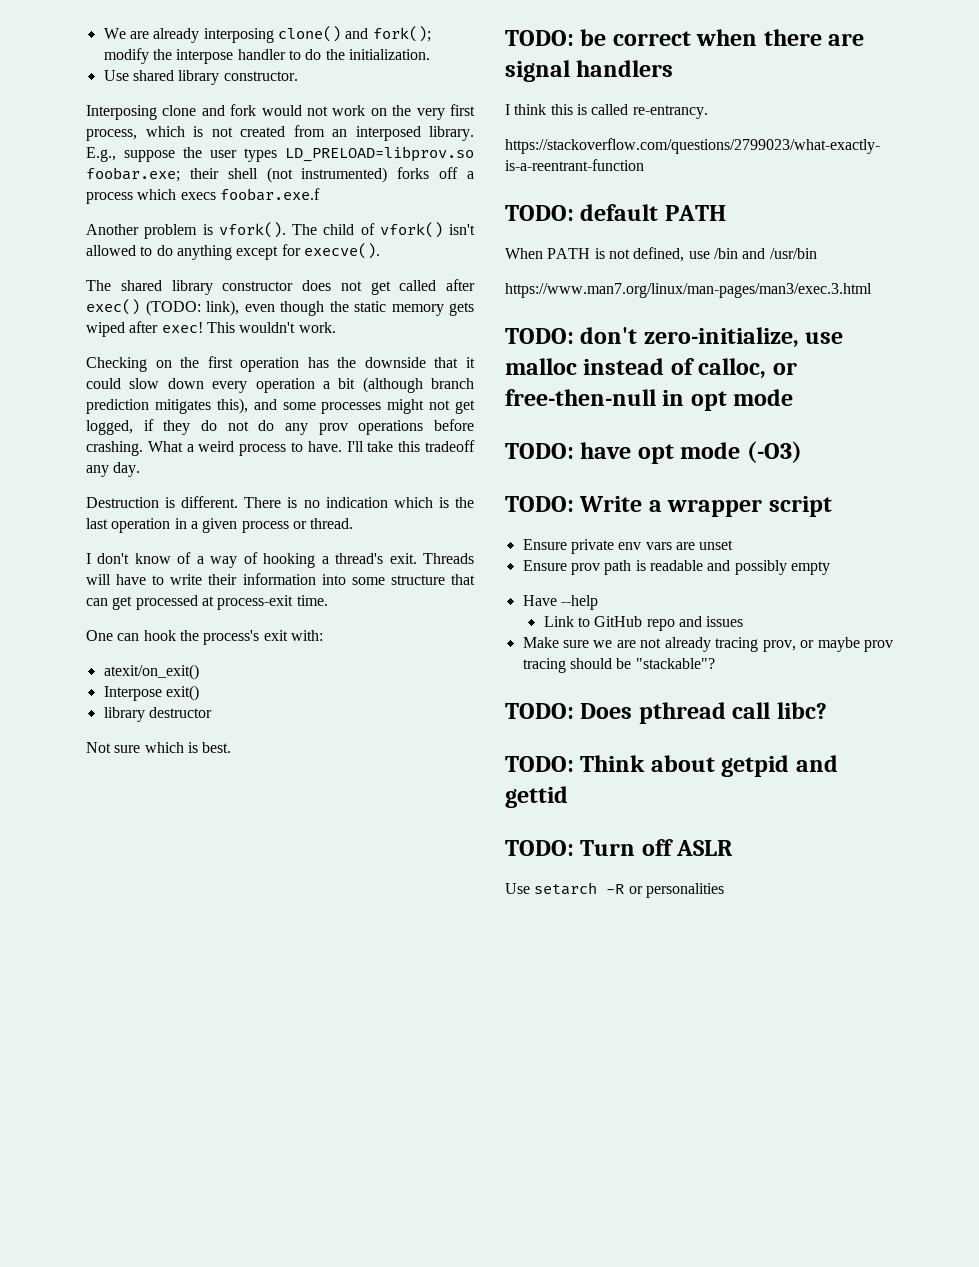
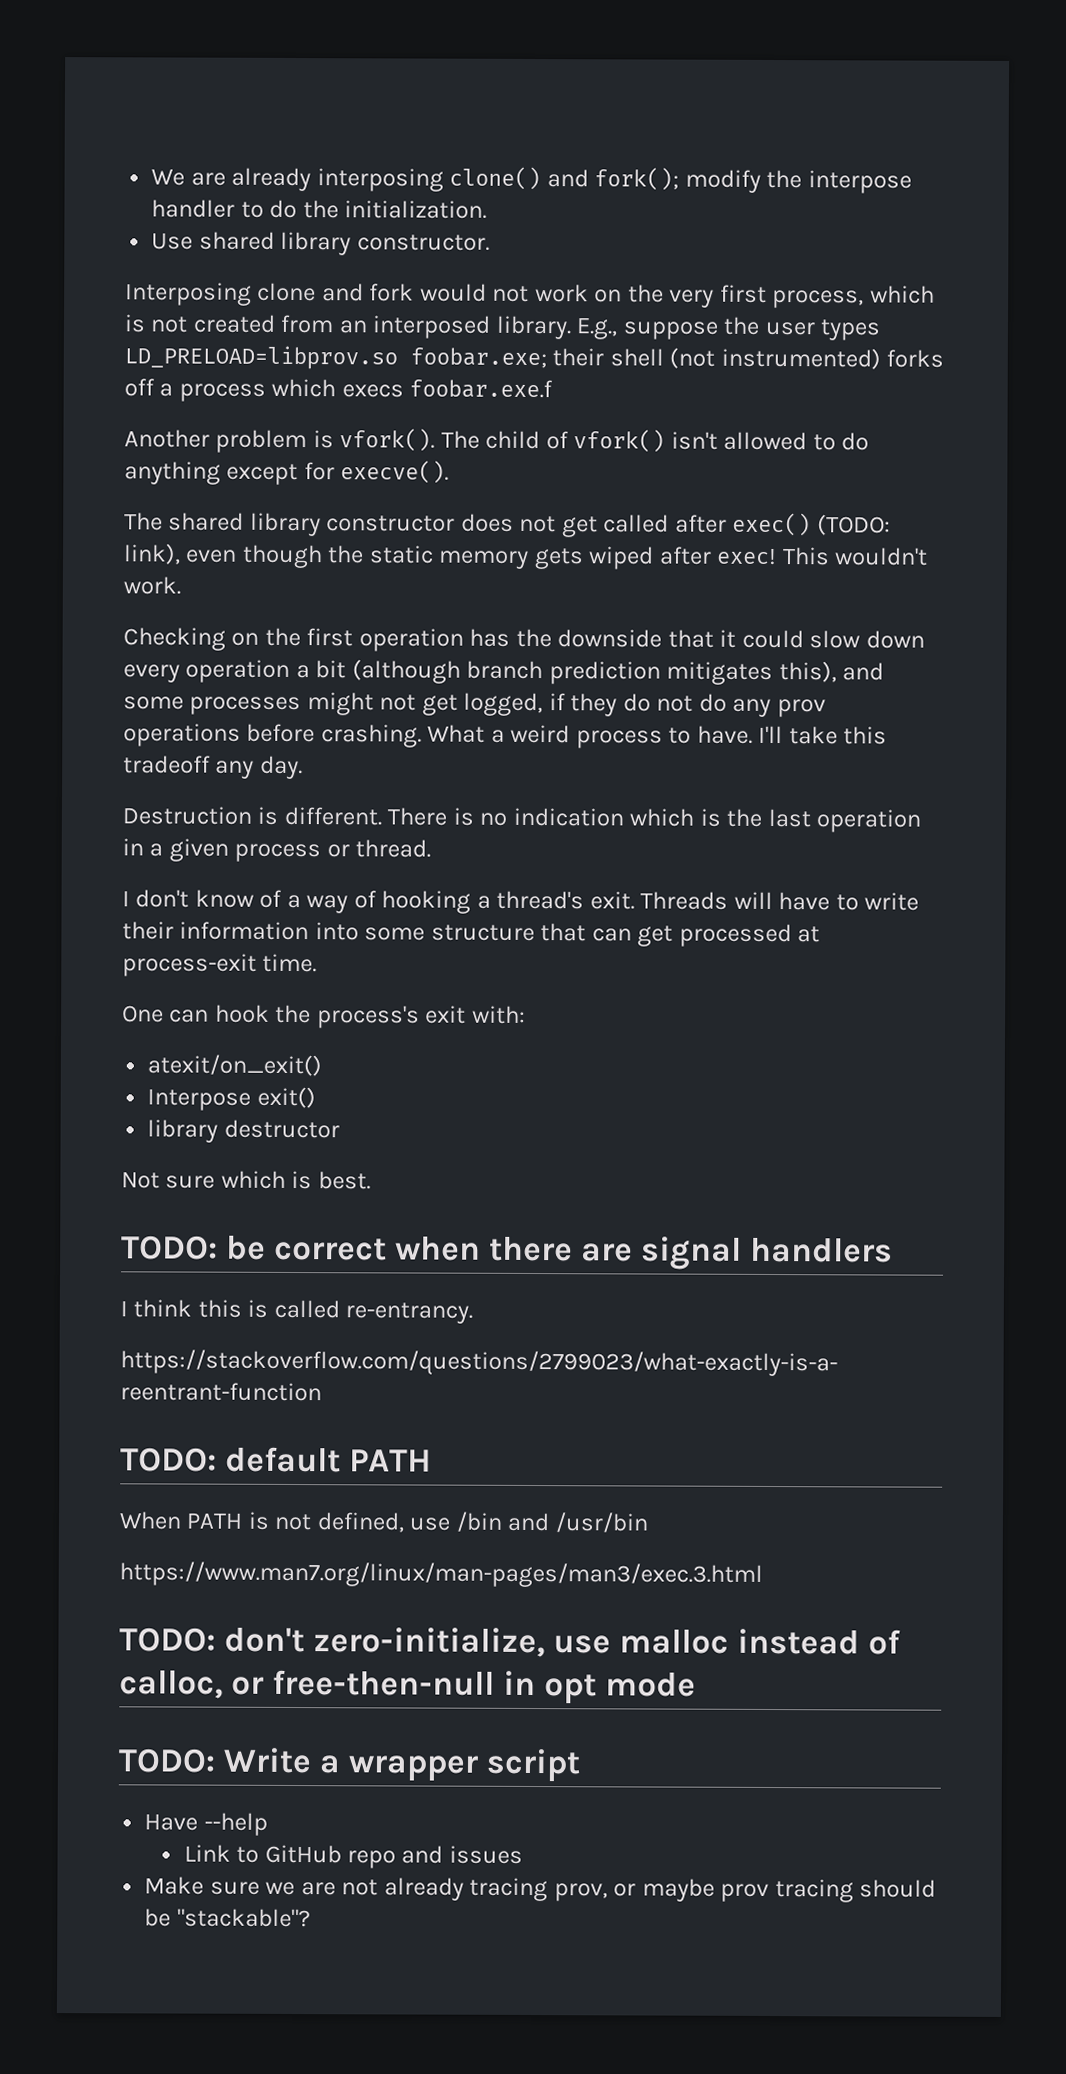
- TODO: have opt mode (-O3)
- Ensure private env vars are unset
- Ensure prov path is readable and possibly empty
- TODO: Does pthread call libc?
- TODO: Think about getpid and gettid
- TODO: Turn off ASLR
- Use setarch -R or personalities

